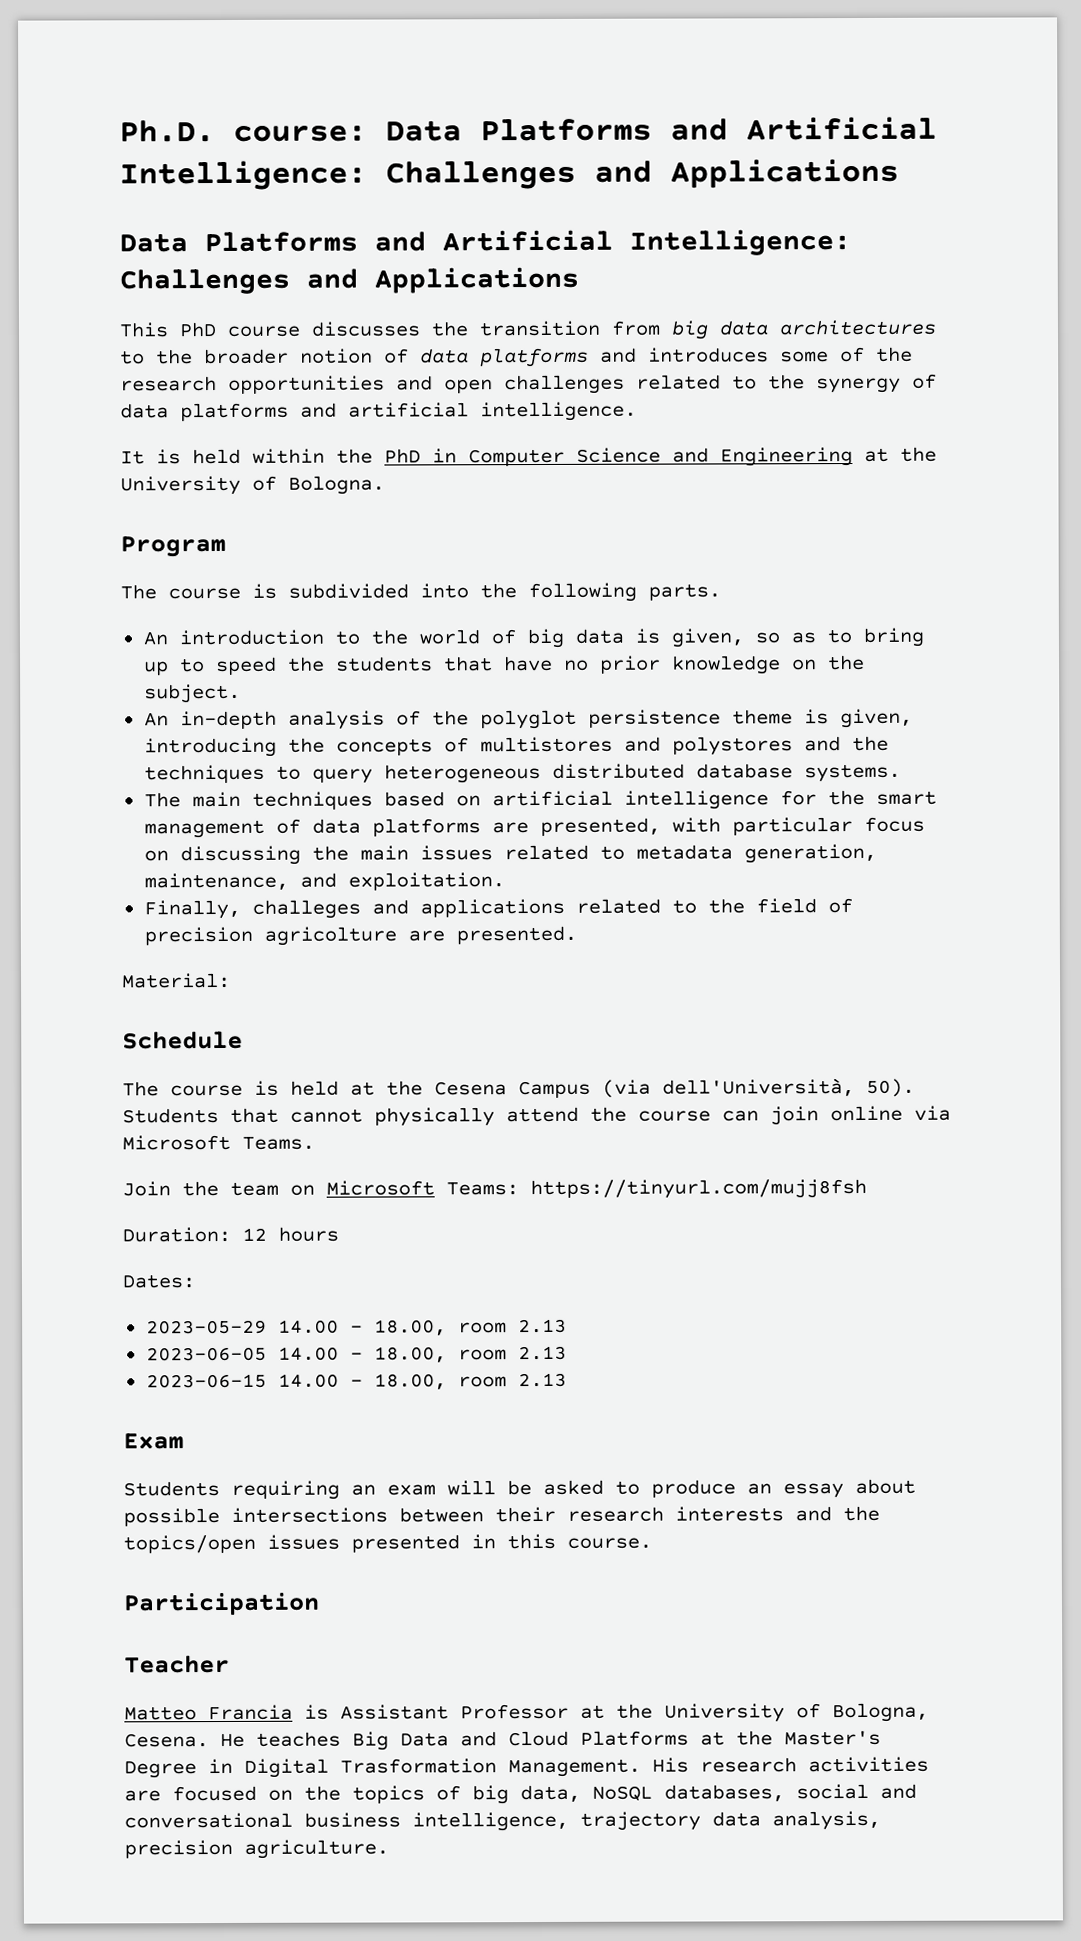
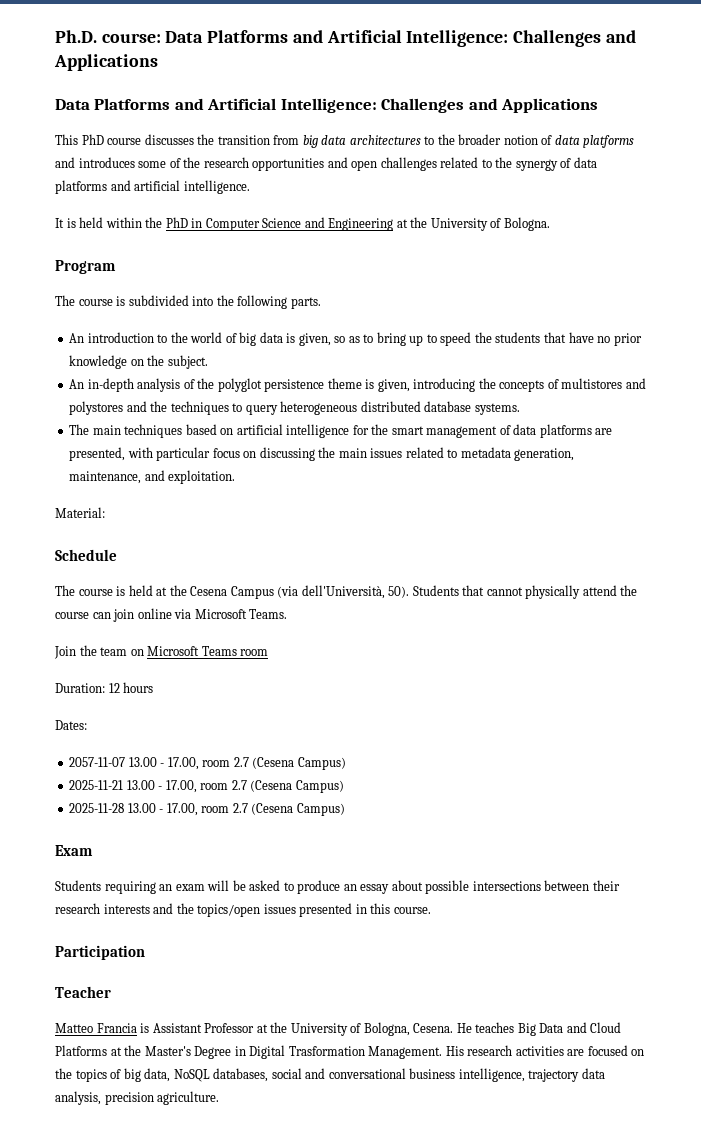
- Finally, challeges and applications related to the field of precision agricolture are presented.
- Join the team on Microsoft Teams: https://tinyurl.com/mujj8fsh
+ Join the team on Microsoft Teams room
- 2023-05-29 14.00 - 18.00, room 2.13
- 2023-06-05 14.00 - 18.00, room 2.13
- 2023-06-15 14.00 - 18.00, room 2.13
+ 2057-11-07 13.00 - 17.00, room 2.7 (Cesena Campus)
+ 2025-11-21 13.00 - 17.00, room 2.7 (Cesena Campus)
+ 2025-11-28 13.00 - 17.00, room 2.7 (Cesena Campus)

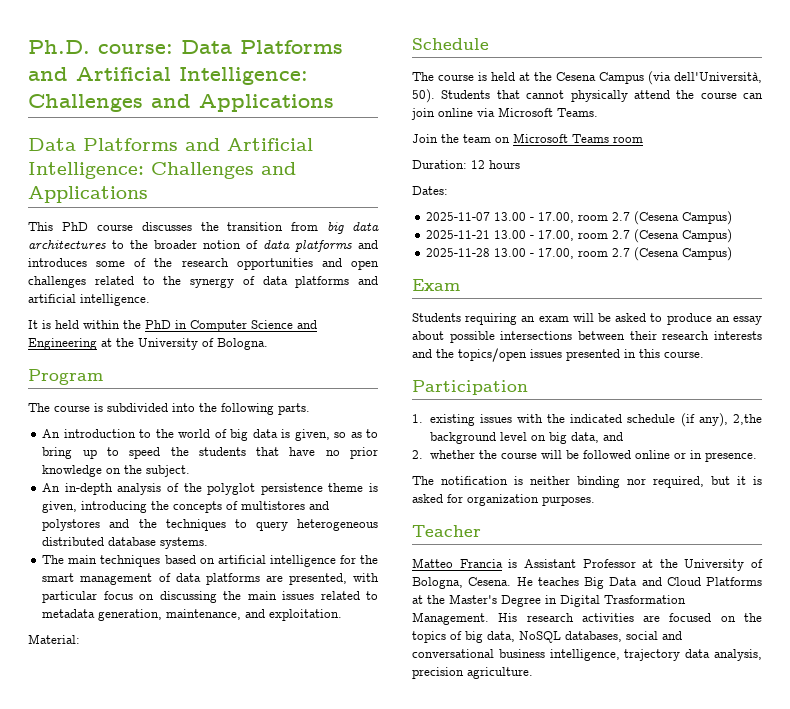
- 2057-11-07 13.00 - 17.00, room 2.7 (Cesena Campus)
+ 2025-11-07 13.00 - 17.00, room 2.7 (Cesena Campus)
+ 1. existing issues with the indicated schedule (if any), 2,the background level on big data, and
+ 2. whether the course will be followed online or in presence.
+ The notification is neither binding nor required, but it is asked for organization purposes.

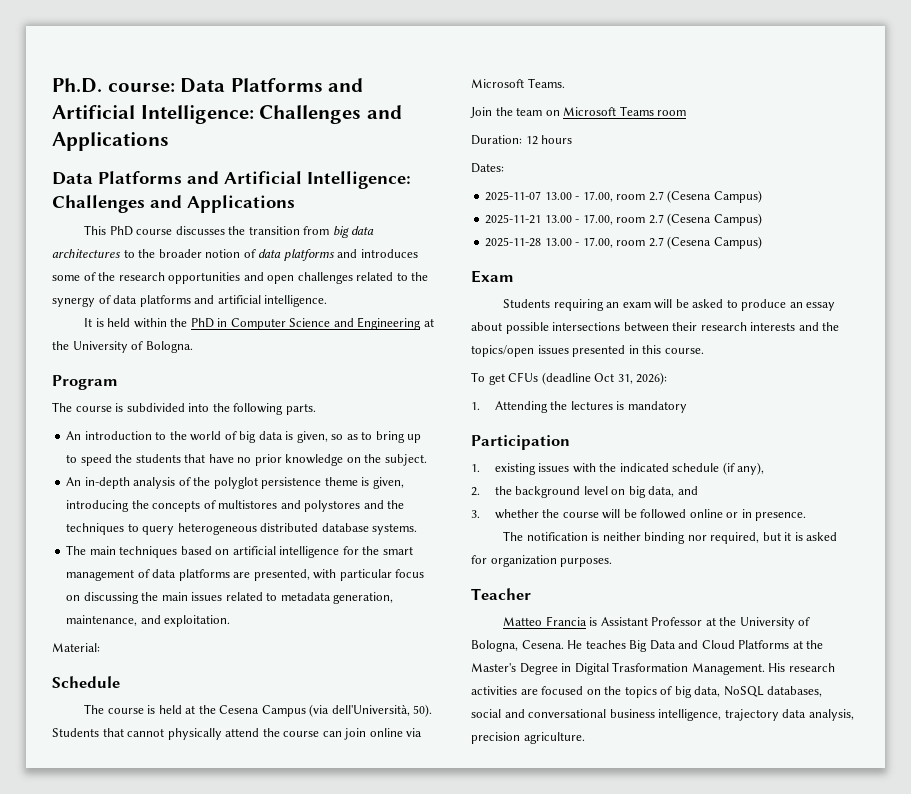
+ To get CFUs (deadline Oct 31, 2026):
+ 1. Attending the lectures is mandatory
- 1. existing issues with the indicated schedule (if any), 2,the background level on big data, and
+ 1. existing issues with the indicated schedule (if any),
+ 2. the background level on big data, and
- 2. whether the course will be followed online or in presence.
+ 3. whether the course will be followed online or in presence.

